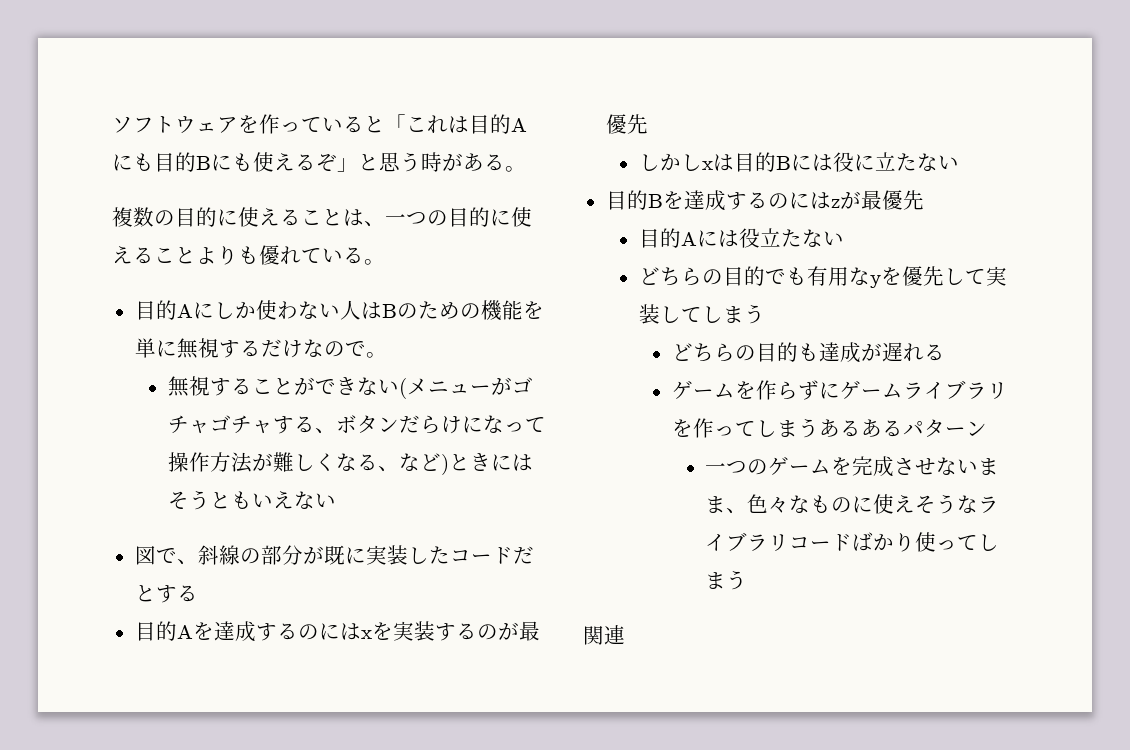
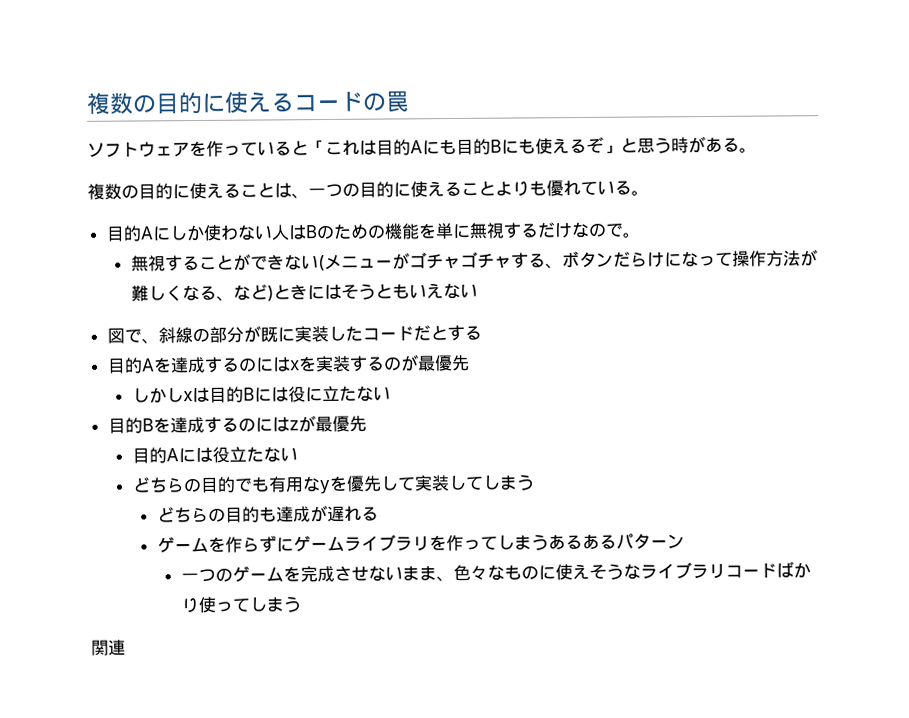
+ 複数の目的に使えるコードの罠

